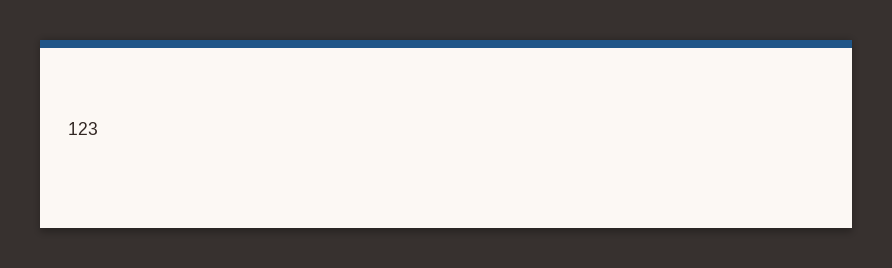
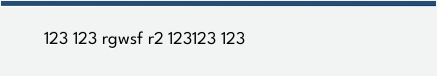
- 123
+ 123 123 rgwsf r2 123123 123

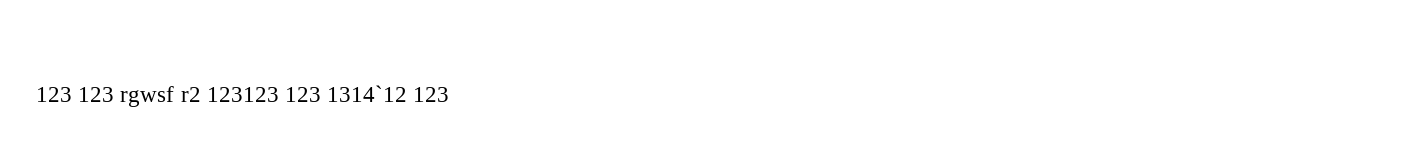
- 123 123 rgwsf r2 123123 123
+ 123 123 rgwsf r2 123123 123 1314`12 123

